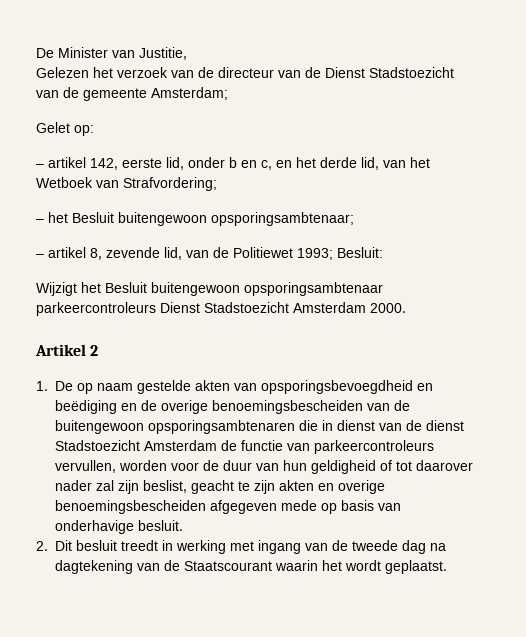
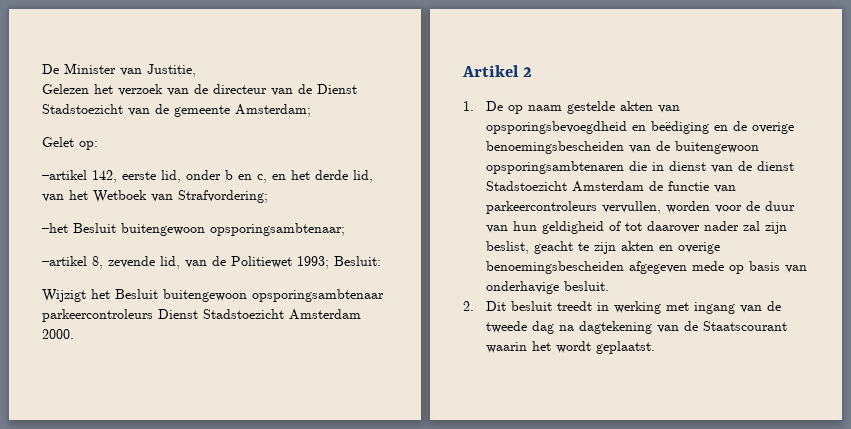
- – artikel 142, eerste lid, onder b en c, en het derde lid, van het Wetboek van Strafvordering;
+ –artikel 142, eerste lid, onder b en c, en het derde lid, van het Wetboek van Strafvordering;
- – het Besluit buitengewoon opsporingsambtenaar;
+ –het Besluit buitengewoon opsporingsambtenaar;
- – artikel 8, zevende lid, van de Politiewet 1993; Besluit:
+ –artikel 8, zevende lid, van de Politiewet 1993; Besluit:

